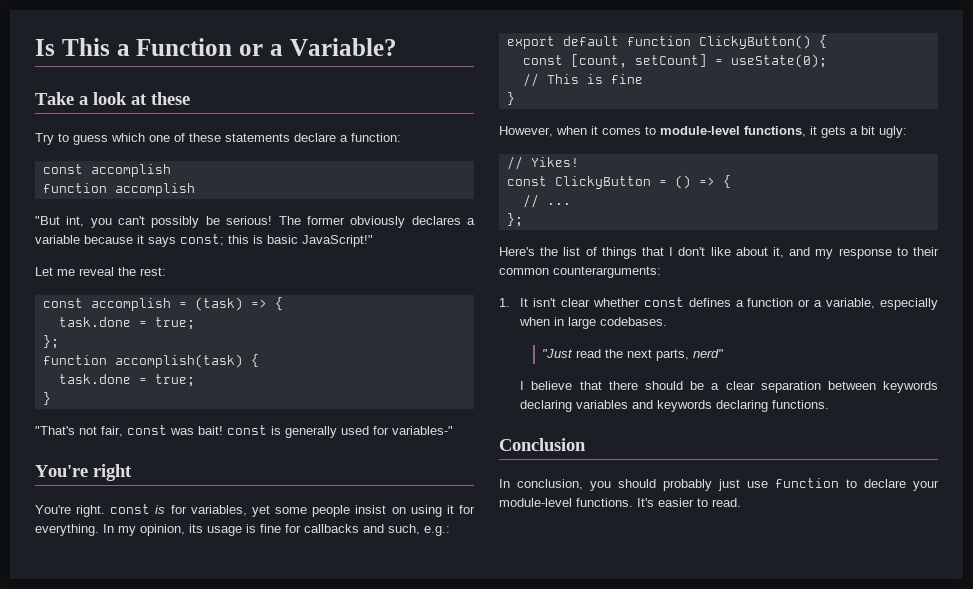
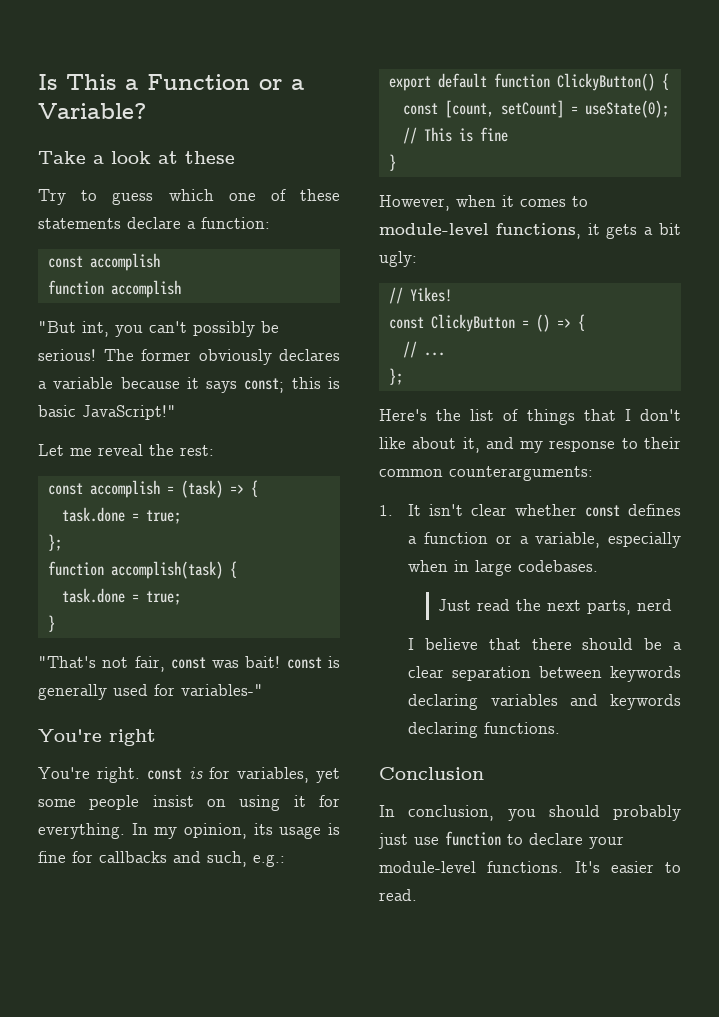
- "Just read the next parts, nerd"
+ Just read the next parts, nerd

